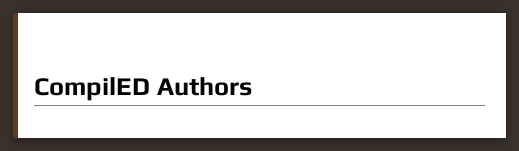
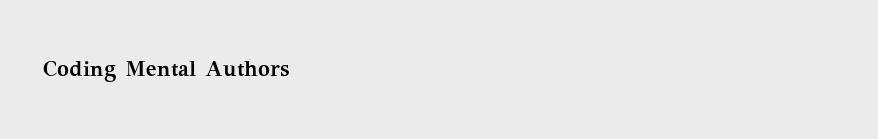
- CompilED Authors
+ Coding Mental Authors

